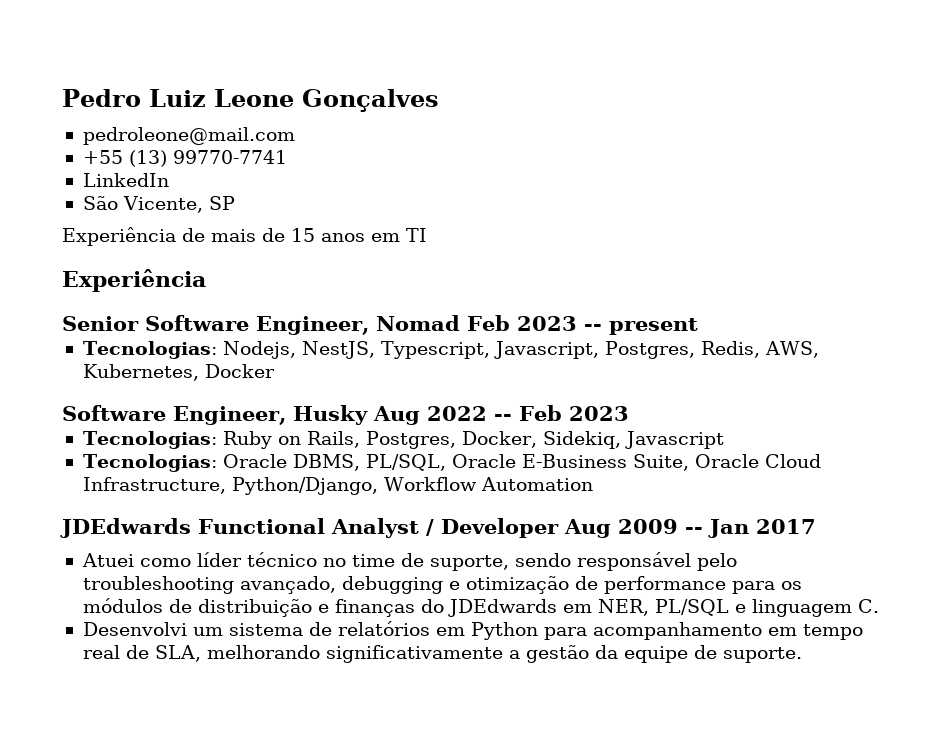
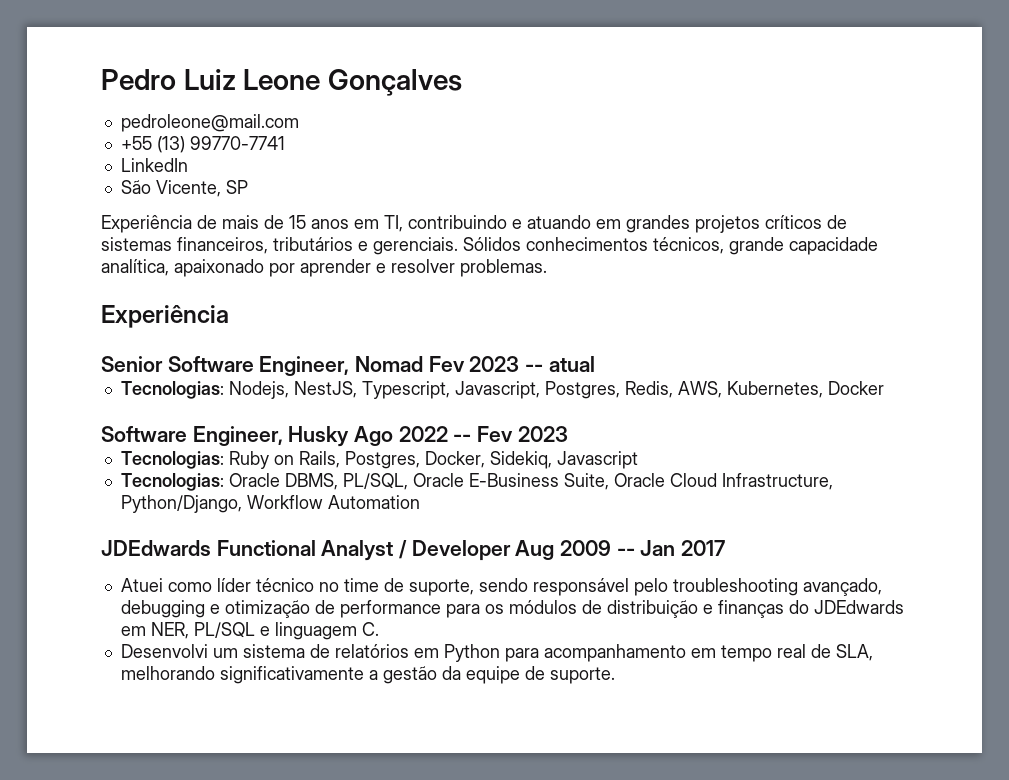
- Experiência de mais de 15 anos em TI
+ Experiência de mais de 15 anos em TI, contribuindo e atuando em grandes projetos críticos de sistemas financeiros, tributários e gerenciais. Sólidos conhecimentos técnicos, grande capacidade analítica, apaixonado por aprender e resolver problemas.
- Senior Software Engineer, Nomad Feb 2023 -- present
+ Senior Software Engineer, Nomad Fev 2023 -- atual
- Software Engineer, Husky Aug 2022 -- Feb 2023
+ Software Engineer, Husky Ago 2022 -- Fev 2023

